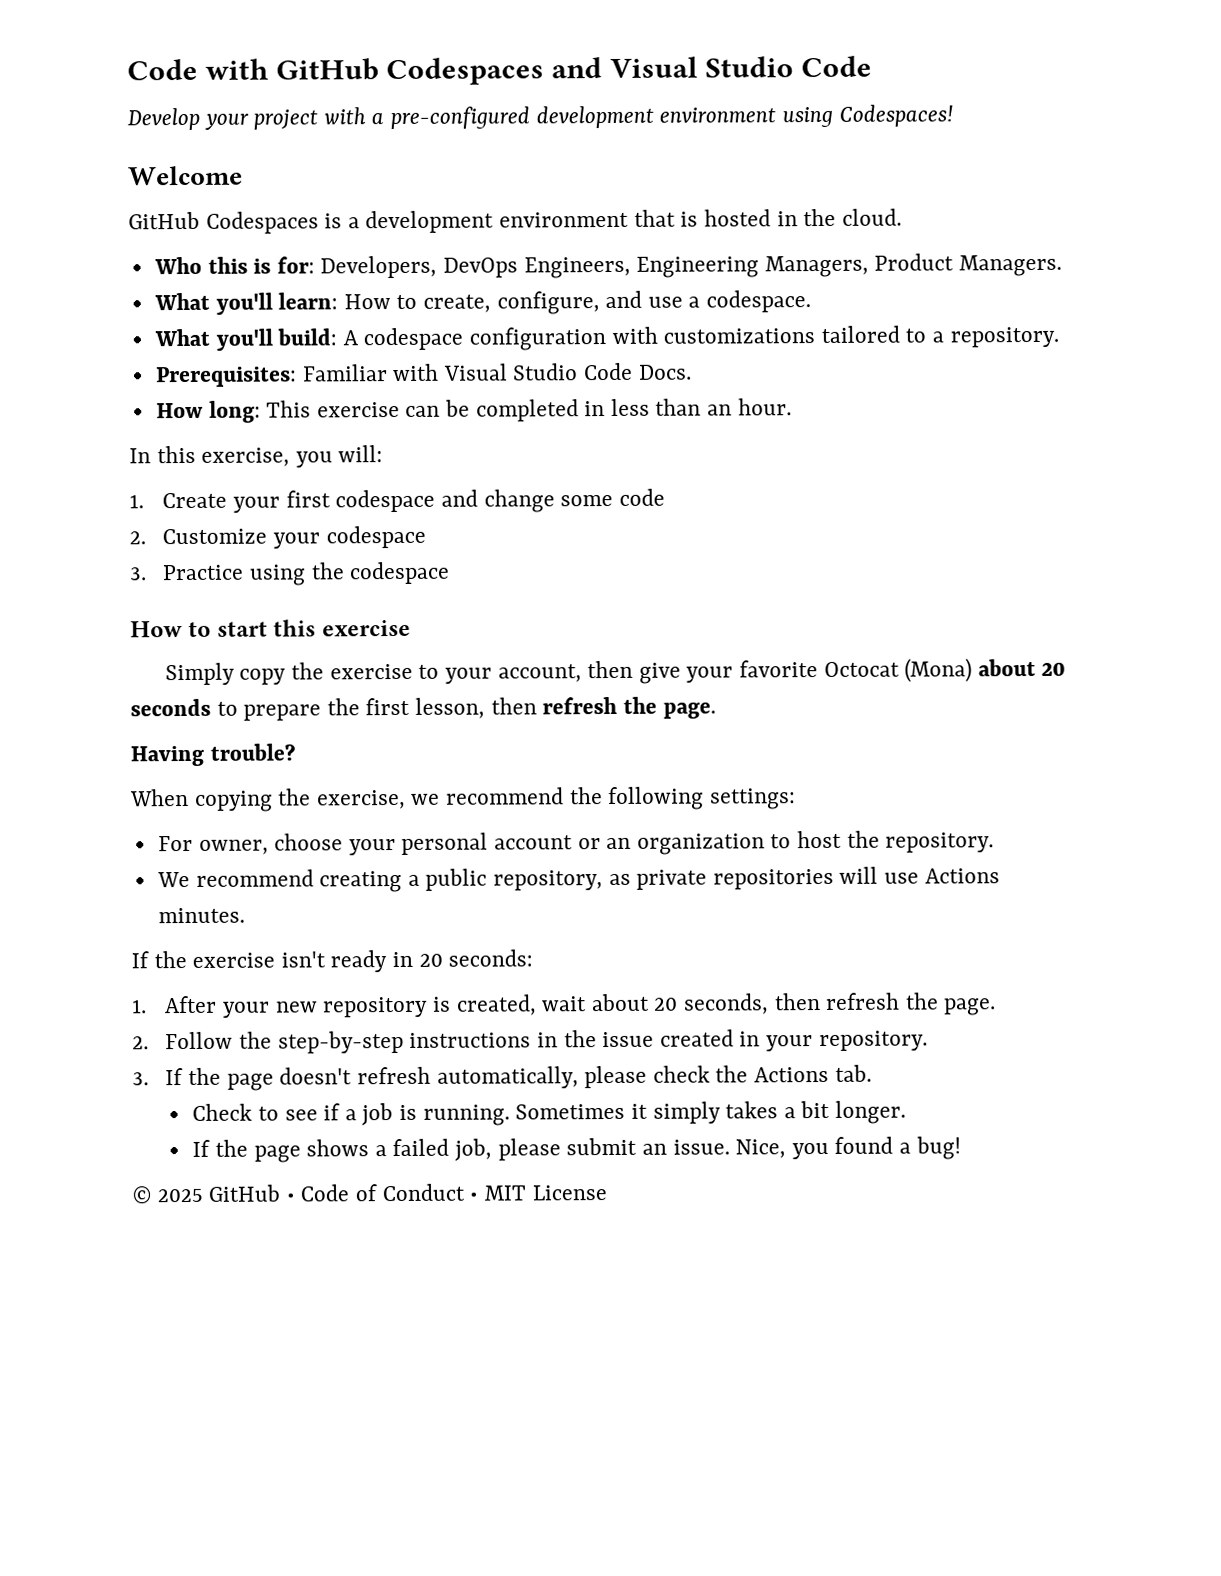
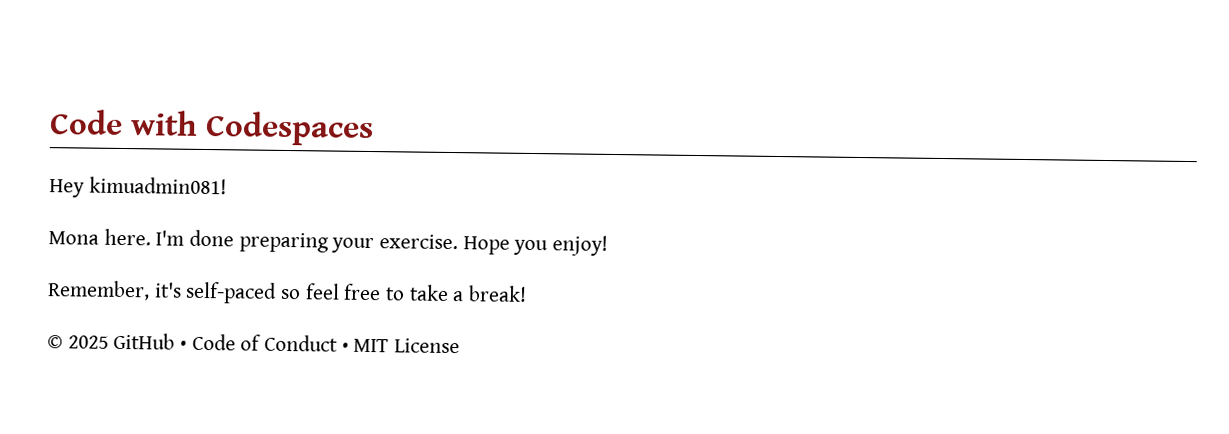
- Code with GitHub Codespaces and Visual Studio Code
- Develop your project with a pre-configured development environment using Codespaces!
- Welcome
- GitHub Codespaces is a development environment that is hosted in the cloud.
- Who this is for: Developers, DevOps Engineers, Engineering Managers, Product Managers.
- What you'll learn: How to create, configure, and use a codespace.
- What you'll build: A codespace configuration with customizations tailored to a repository.
- Prerequisites: Familiar with Visual Studio Code Docs.
- How long: This exercise can be completed in less than an hour.
- In this exercise, you will:
- 1. Create your first codespace and change some code
- 2. Customize your codespace
- 3. Practice using the codespace
- How to start this exercise
- Simply copy the exercise to your account, then give your favorite Octocat (Mona) about 20 seconds to prepare the first lesson, then refresh the page.
- Having trouble?
- When copying the exercise, we recommend the following settings:
- For owner, choose your personal account or an organization to host the repository.
- We recommend creating a public repository, as private repositories will use Actions minutes.
- If the exercise isn't ready in 20 seconds:
- 1. After your new repository is created, wait about 20 seconds, then refresh the page.
- 2. Follow the step-by-step instructions in the issue created in your repository.
- 3. If the page doesn't refresh automatically, please check the Actions tab.
- Check to see if a job is running. Sometimes it simply takes a bit longer.
- If the page shows a failed job, please submit an issue. Nice, you found a bug!
+ Code with Codespaces
+ Hey kimuadmin081!
+ Mona here. I'm done preparing your exercise. Hope you enjoy!
+ Remember, it's self-paced so feel free to take a break!

